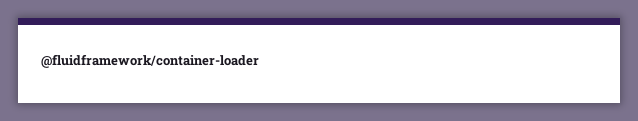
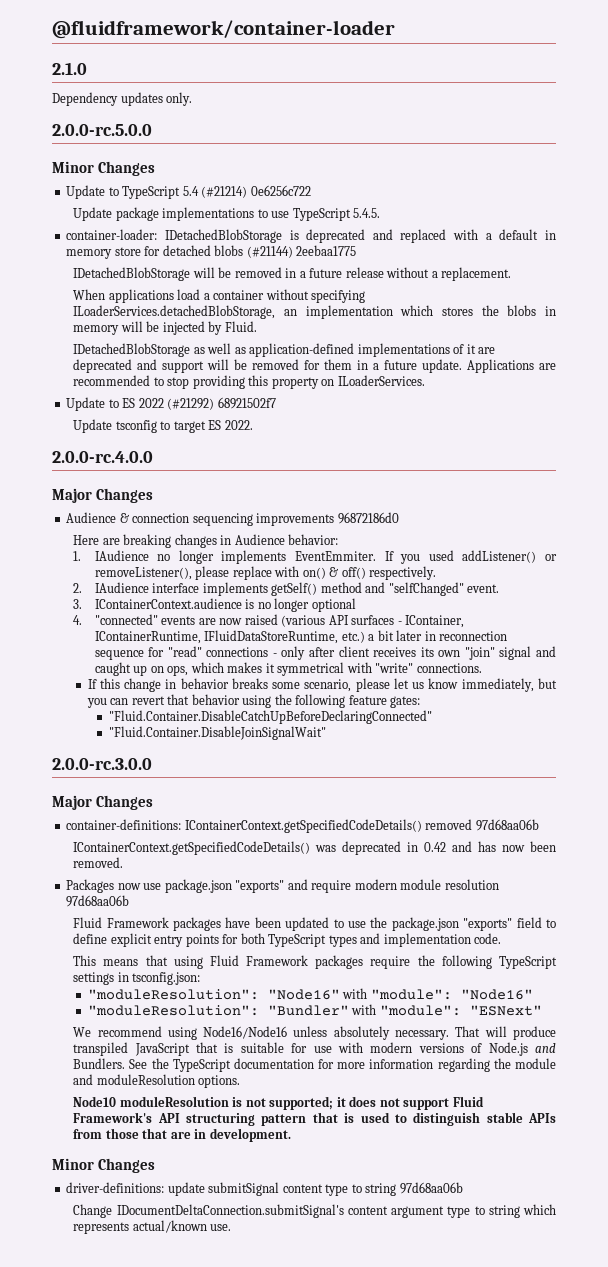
+ 2.1.0
+ Dependency updates only.
+ 2.0.0-rc.5.0.0
+ Minor Changes
+ Update to TypeScript 5.4 (#21214) 0e6256c722
+ Update package implementations to use TypeScript 5.4.5.
+ container-loader: IDetachedBlobStorage is deprecated and replaced with a default in memory store for detached blobs (#21144) 2eebaa1775
+ IDetachedBlobStorage will be removed in a future release without a replacement.
+ When applications load a container without specifying ILoaderServices.detachedBlobStorage, an implementation which stores the blobs in memory will be injected by Fluid.
+ IDetachedBlobStorage as well as application-defined implementations of it are deprecated and support will be removed for them in a future update. Applications are recommended to stop providing this property on ILoaderServices.
+ Update to ES 2022 (#21292) 68921502f7
+ Update tsconfig to target ES 2022.
+ 2.0.0-rc.4.0.0
+ Major Changes
+ Audience & connection sequencing improvements 96872186d0
+ Here are breaking changes in Audience behavior:
+ 1. IAudience no longer implements EventEmmiter. If you used addListener() or removeListener(), please replace with on() & off() respectively.
+ 2. IAudience interface implements getSelf() method and "selfChanged" event.
+ 3. IContainerContext.audience is no longer optional
+ 4. "connected" events are now raised (various API surfaces - IContainer, IContainerRuntime, IFluidDataStoreRuntime, etc.) a bit later in reconnection sequence for "read" connections - only after client receives its own "join" signal and caught up on ops, which makes it symmetrical with "write" connections.
+ If this change in behavior breaks some scenario, please let us know immediately, but you can revert that behavior using the following feature gates:
+ "Fluid.Container.DisableCatchUpBeforeDeclaringConnected"
+ "Fluid.Container.DisableJoinSignalWait"
+ 2.0.0-rc.3.0.0
+ Major Changes
+ container-definitions: IContainerContext.getSpecifiedCodeDetails() removed 97d68aa06b
+ IContainerContext.getSpecifiedCodeDetails() was deprecated in 0.42 and has now been removed.
+ Packages now use package.json "exports" and require modern module resolution 97d68aa06b
+ Fluid Framework packages have been updated to use the package.json "exports" field to define explicit entry points for both TypeScript types and implementation code.
+ This means that using Fluid Framework packages require the following TypeScript settings in tsconfig.json:
+ "moduleResolution": "Node16" with "module": "Node16"
+ "moduleResolution": "Bundler" with "module": "ESNext"
+ We recommend using Node16/Node16 unless absolutely necessary. That will produce transpiled JavaScript that is suitable for use with modern versions of Node.js and Bundlers. See the TypeScript documentation for more information regarding the module and moduleResolution options.
+ Node10 moduleResolution is not supported; it does not support Fluid Framework's API structuring pattern that is used to distinguish stable APIs from those that are in development.
+ Minor Changes
+ driver-definitions: update submitSignal content type to string 97d68aa06b
+ Change IDocumentDeltaConnection.submitSignal's content argument type to string which represents actual/known use.

